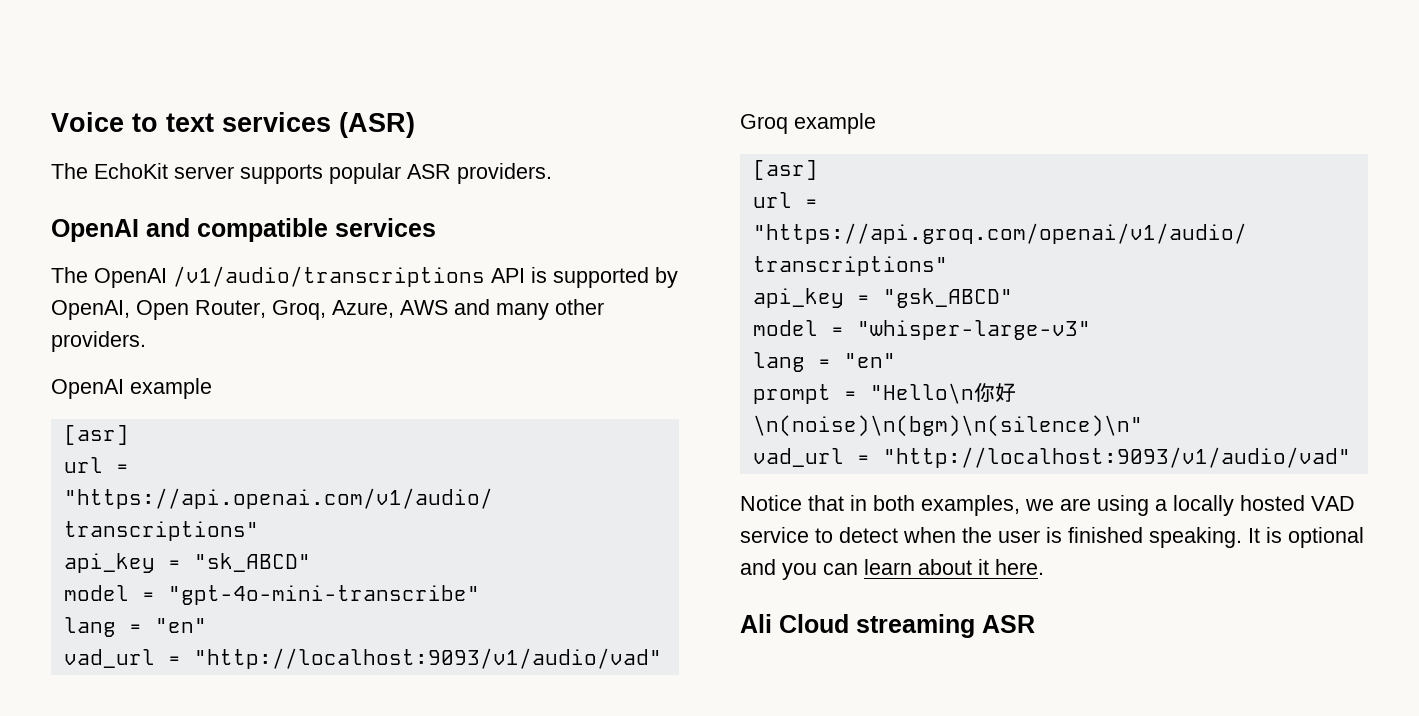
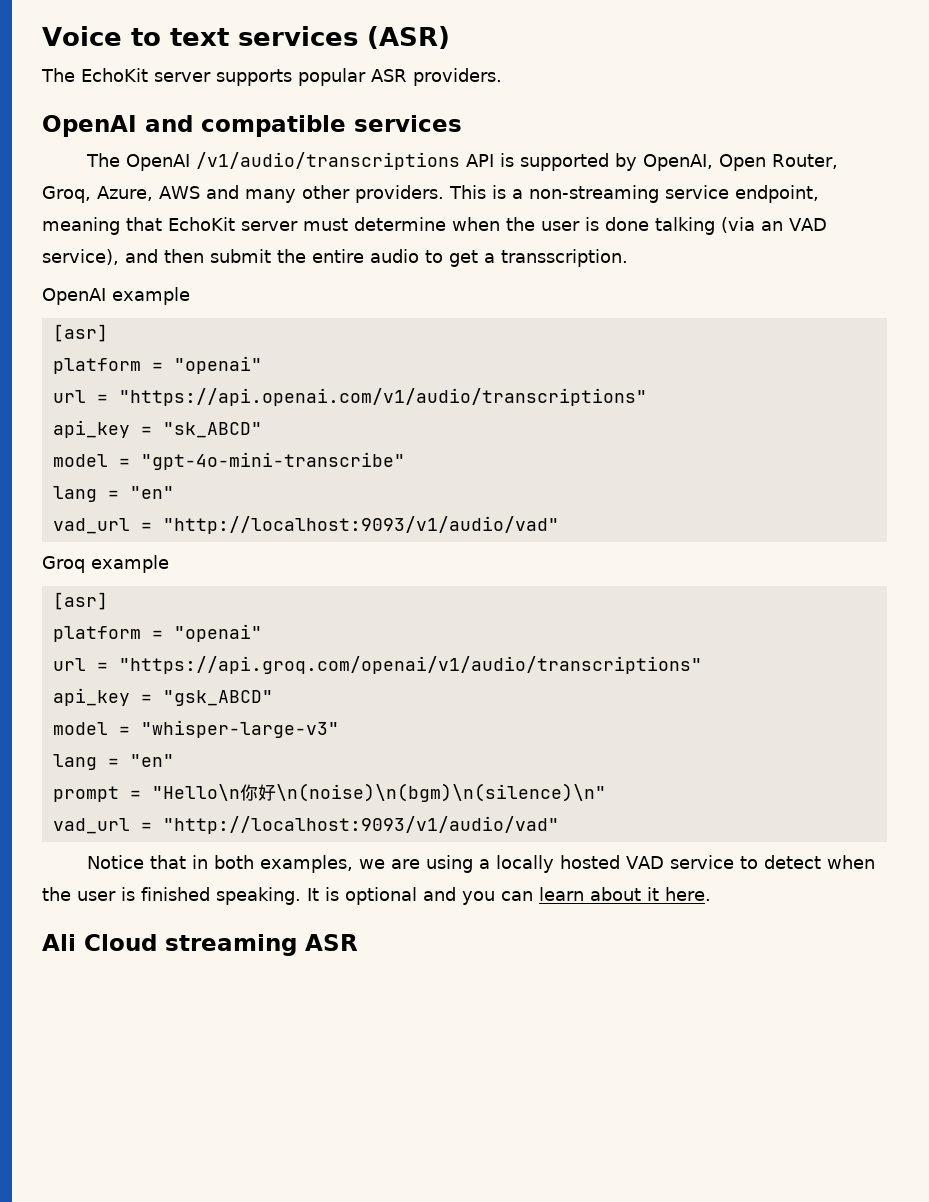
+ This is a non-streaming service endpoint, meaning that EchoKit server must determine when the user is done talking (via an VAD service), and then submit the entire audio to get a transscription.
  OpenAI example
  [asr]
+ platform = "openai"
  Groq example
  [asr]
+ platform = "openai"

